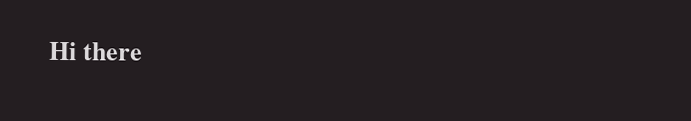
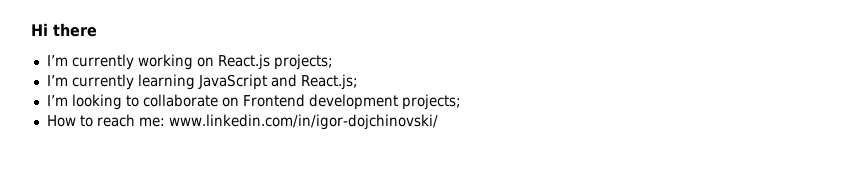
+ I’m currently working on React.js projects;
+ I’m currently learning JavaScript and React.js;
+ I’m looking to collaborate on Frontend development projects;
+ How to reach me: www.linkedin.com/in/igor-dojchinovski/

